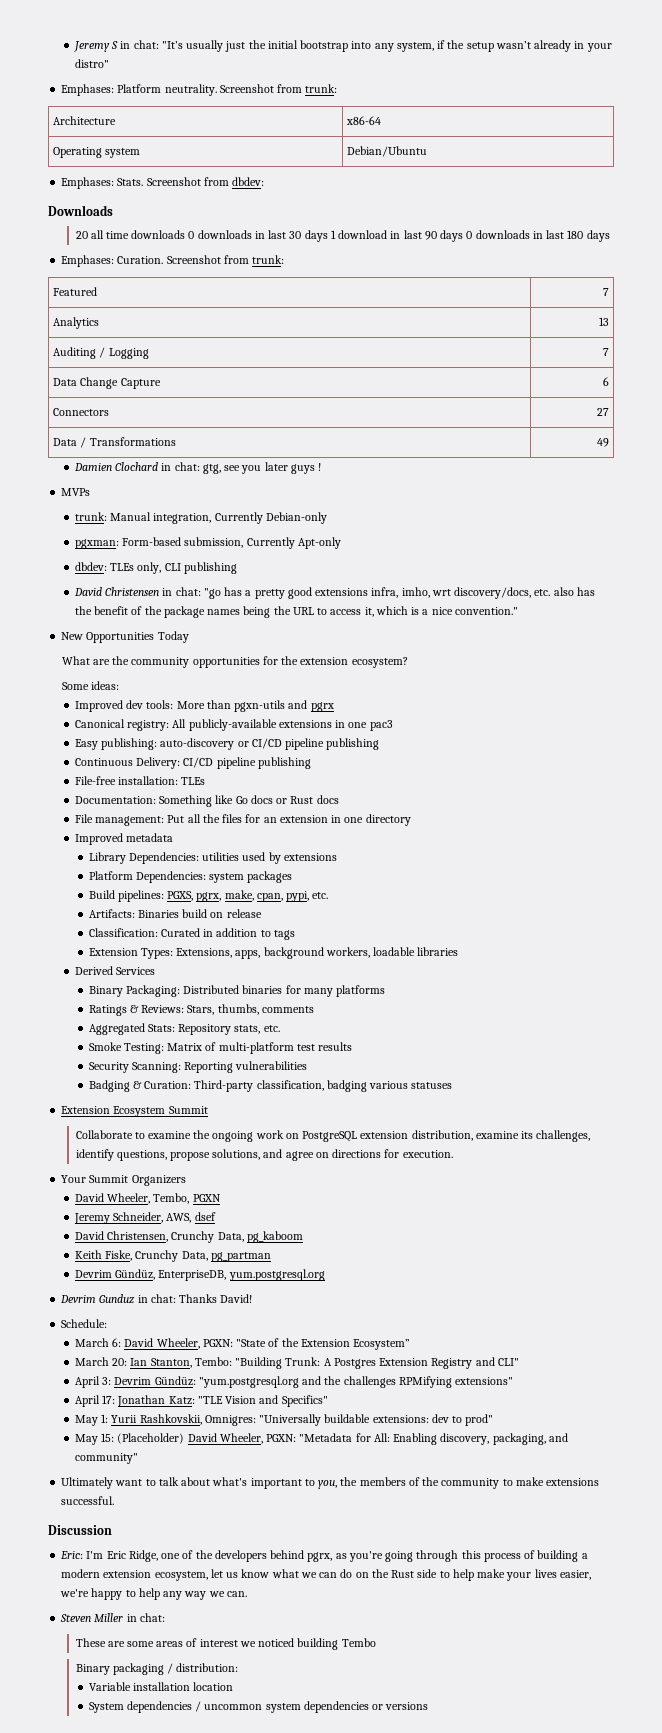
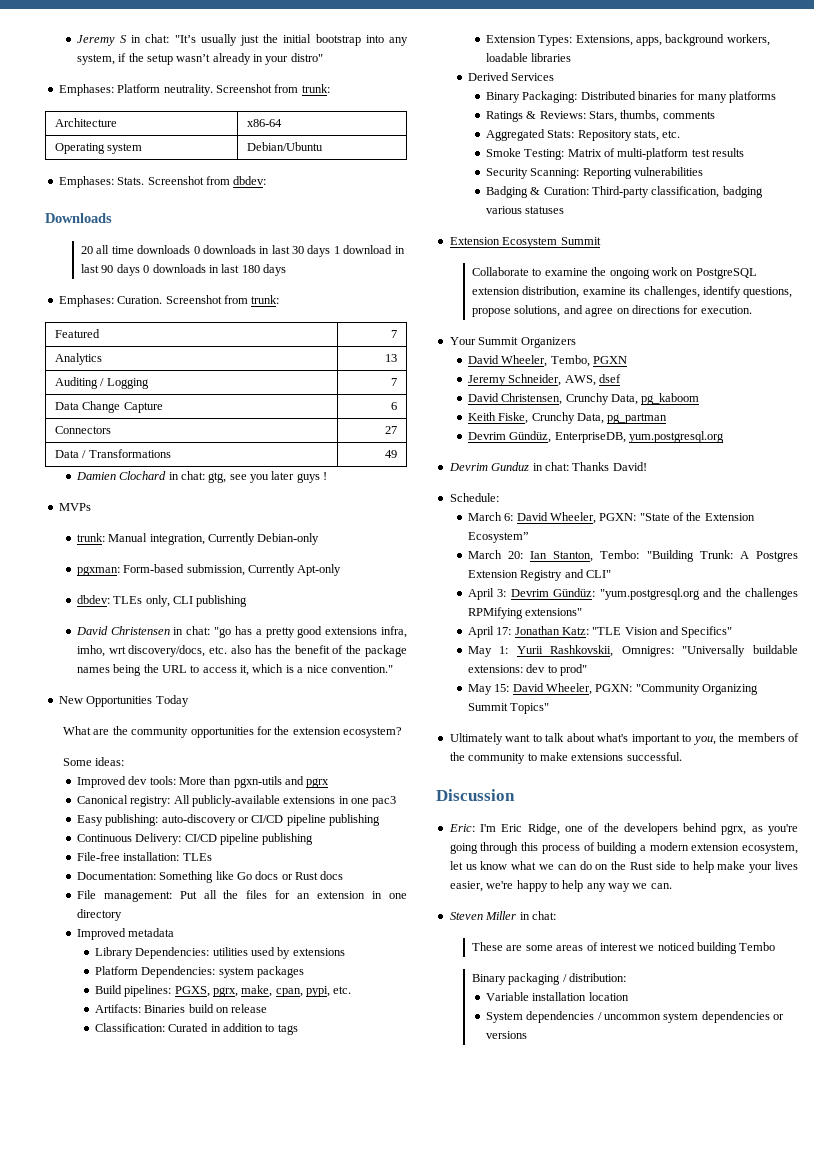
- May 15: (Placeholder) David Wheeler, PGXN: "Metadata for All: Enabling discovery, packaging, and community"
+ May 15: David Wheeler, PGXN: "Community Organizing Summit Topics"

